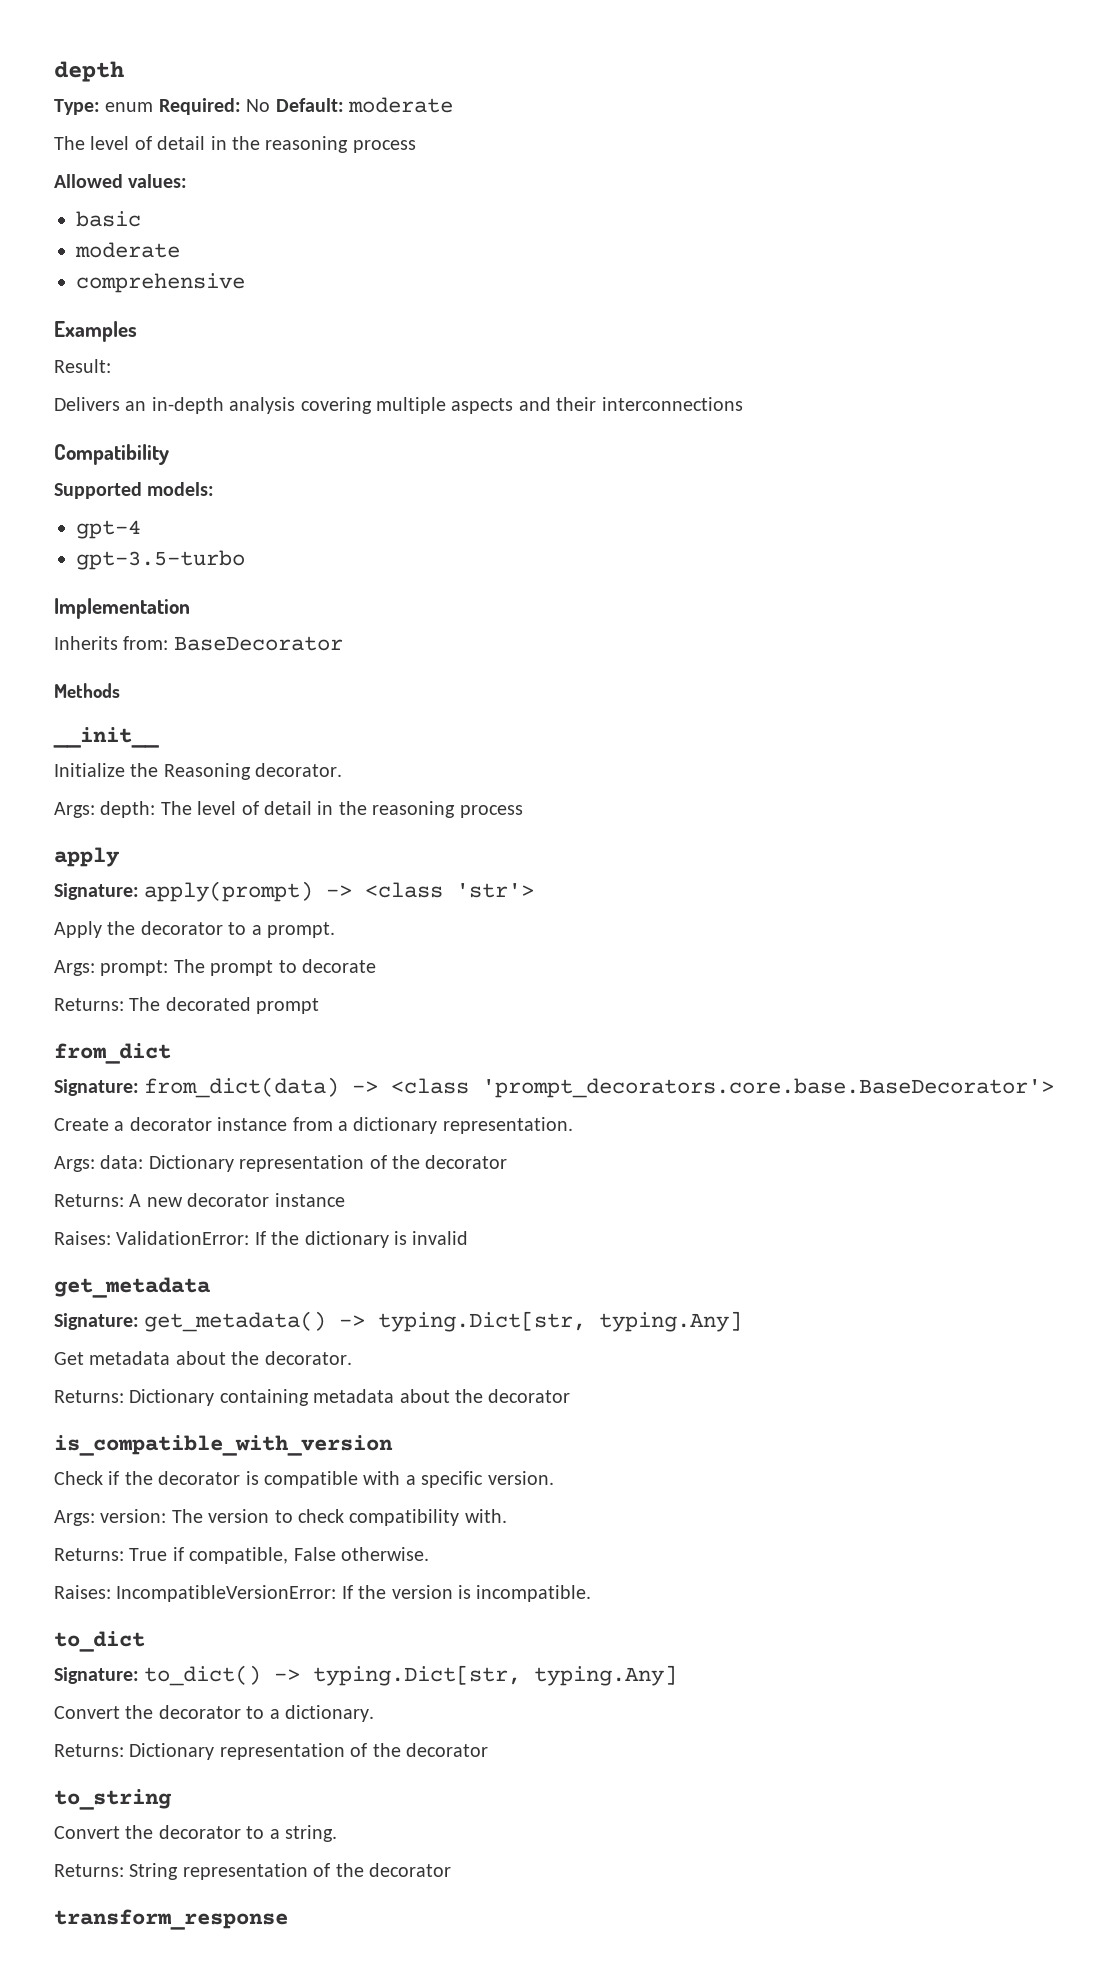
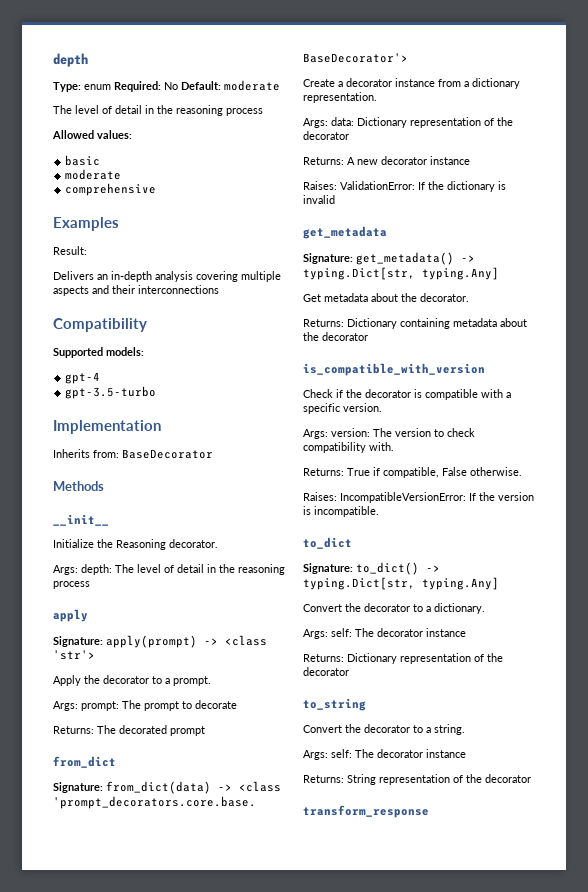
  Convert the decorator to a dictionary.
+ Args: self: The decorator instance
  Convert the decorator to a string.
+ Args: self: The decorator instance

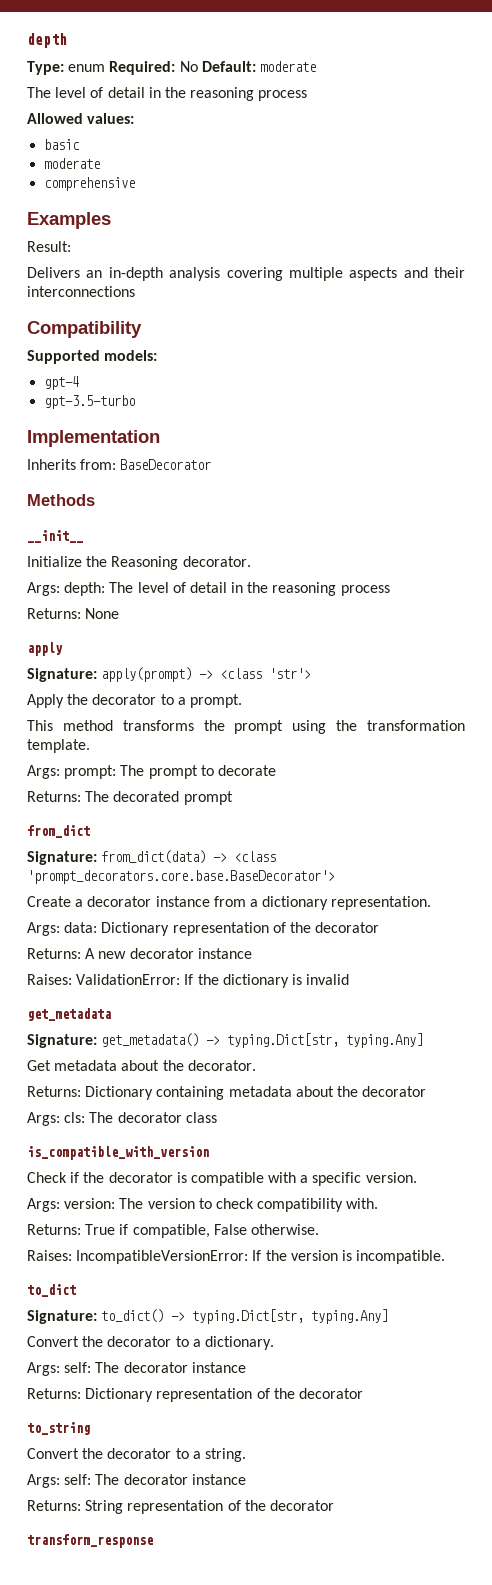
+ Returns: None
+ This method transforms the prompt using the transformation template.
+ Args: cls: The decorator class

